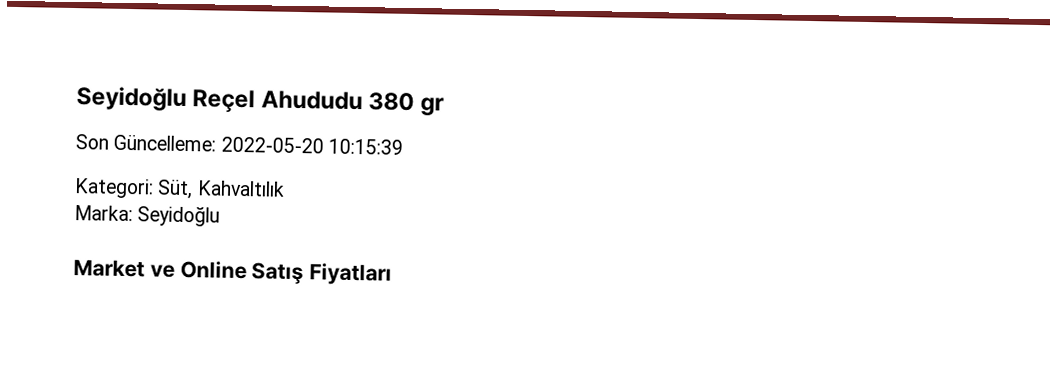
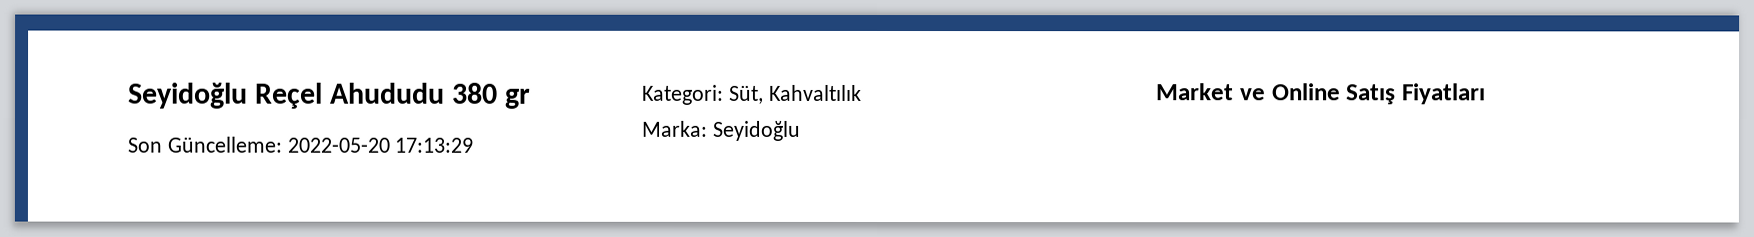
- Son Güncelleme: 2022-05-20 10:15:39
+ Son Güncelleme: 2022-05-20 17:13:29

